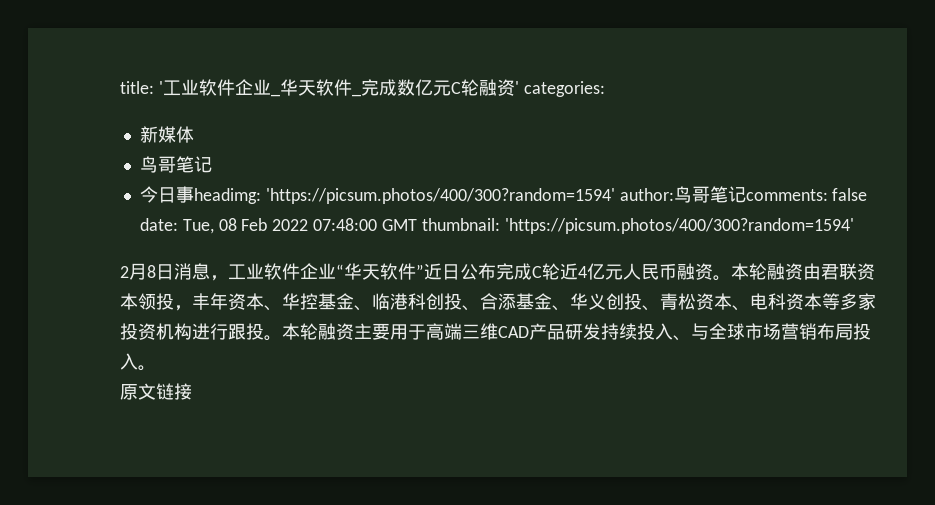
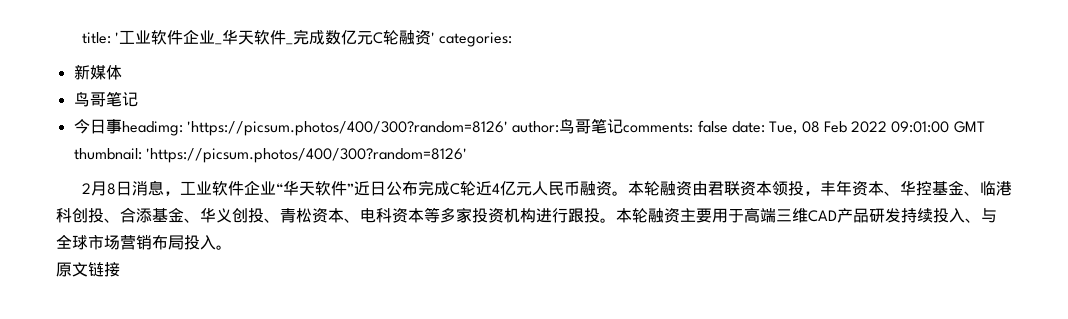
- 今日事headimg: 'https://picsum.photos/400/300?random=1594' author:鸟哥笔记comments: false date: Tue, 08 Feb 2022 07:48:00 GMT thumbnail: 'https://picsum.photos/400/300?random=1594'
+ 今日事headimg: 'https://picsum.photos/400/300?random=8126' author:鸟哥笔记comments: false date: Tue, 08 Feb 2022 09:01:00 GMT thumbnail: 'https://picsum.photos/400/300?random=8126'

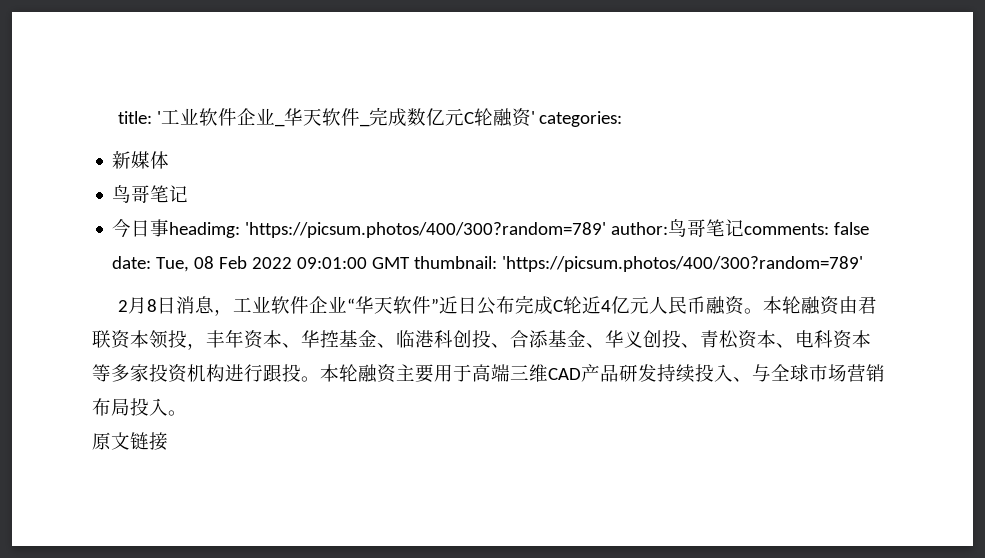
- 今日事headimg: 'https://picsum.photos/400/300?random=8126' author:鸟哥笔记comments: false date: Tue, 08 Feb 2022 09:01:00 GMT thumbnail: 'https://picsum.photos/400/300?random=8126'
+ 今日事headimg: 'https://picsum.photos/400/300?random=789' author:鸟哥笔记comments: false date: Tue, 08 Feb 2022 09:01:00 GMT thumbnail: 'https://picsum.photos/400/300?random=789'

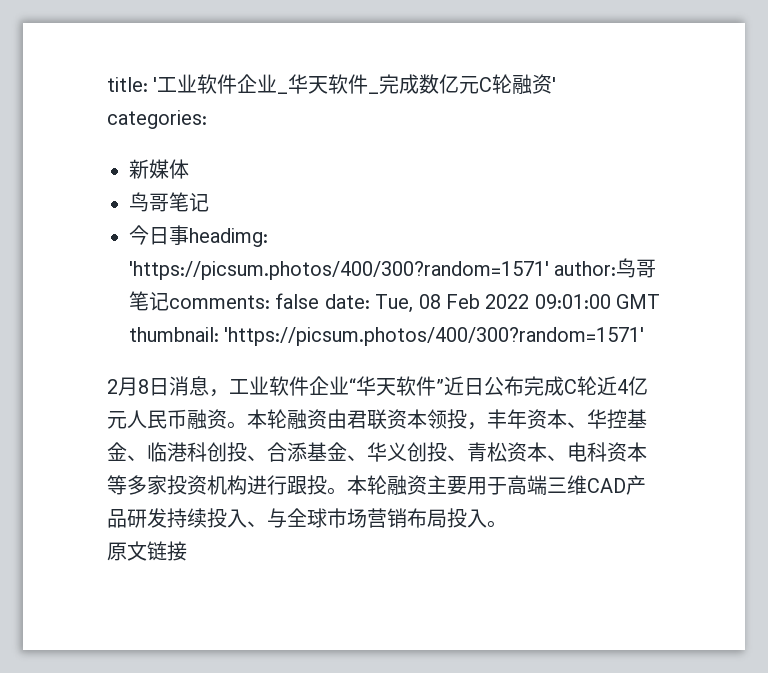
- 今日事headimg: 'https://picsum.photos/400/300?random=789' author:鸟哥笔记comments: false date: Tue, 08 Feb 2022 09:01:00 GMT thumbnail: 'https://picsum.photos/400/300?random=789'
+ 今日事headimg: 'https://picsum.photos/400/300?random=1571' author:鸟哥笔记comments: false date: Tue, 08 Feb 2022 09:01:00 GMT thumbnail: 'https://picsum.photos/400/300?random=1571'

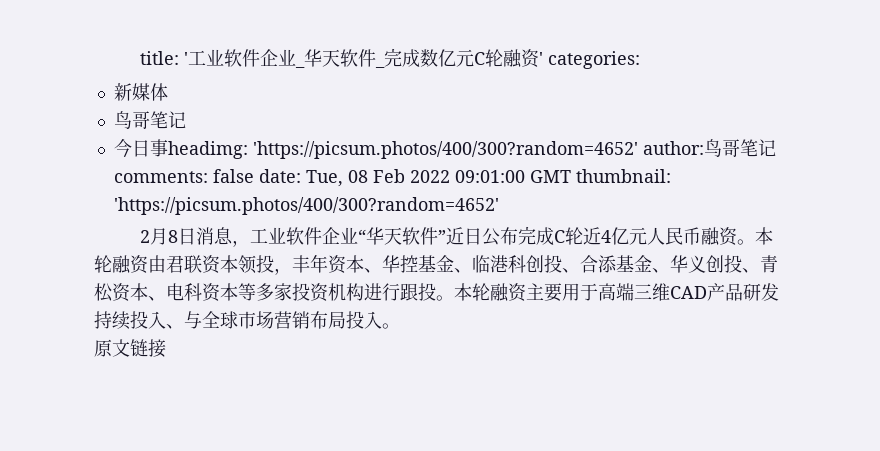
- 今日事headimg: 'https://picsum.photos/400/300?random=1571' author:鸟哥笔记comments: false date: Tue, 08 Feb 2022 09:01:00 GMT thumbnail: 'https://picsum.photos/400/300?random=1571'
+ 今日事headimg: 'https://picsum.photos/400/300?random=4652' author:鸟哥笔记comments: false date: Tue, 08 Feb 2022 09:01:00 GMT thumbnail: 'https://picsum.photos/400/300?random=4652'

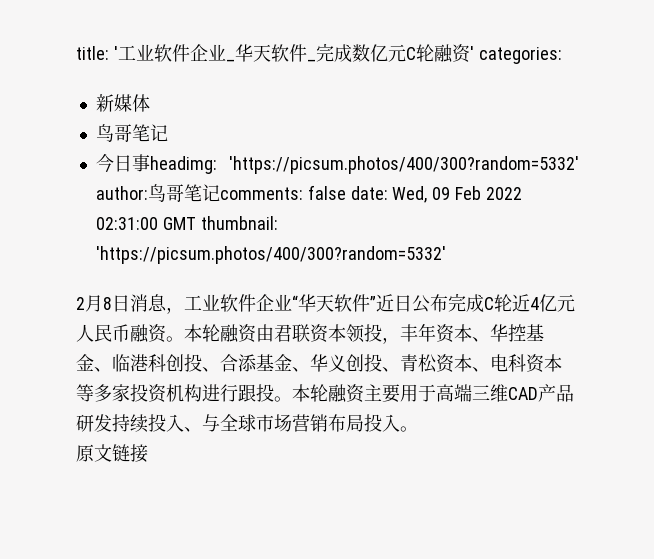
- 今日事headimg: 'https://picsum.photos/400/300?random=4652' author:鸟哥笔记comments: false date: Tue, 08 Feb 2022 09:01:00 GMT thumbnail: 'https://picsum.photos/400/300?random=4652'
+ 今日事headimg: 'https://picsum.photos/400/300?random=5332' author:鸟哥笔记comments: false date: Wed, 09 Feb 2022 02:31:00 GMT thumbnail: 'https://picsum.photos/400/300?random=5332'

